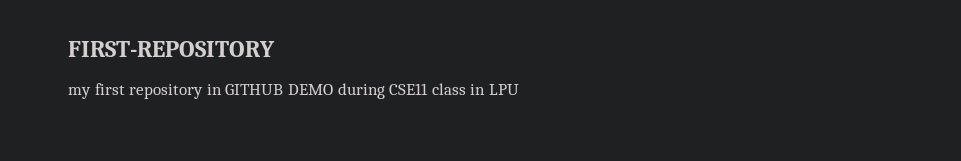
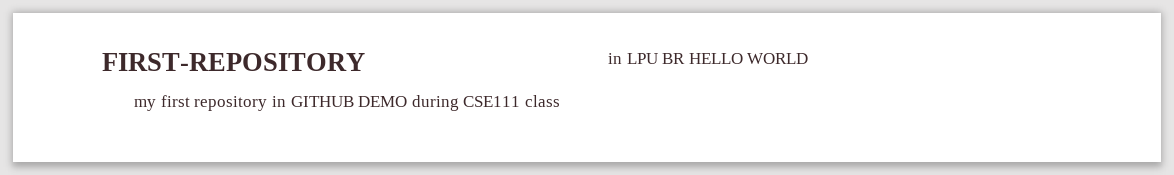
- my first repository in GITHUB DEMO during CSE11 class in LPU
+ my first repository in GITHUB DEMO during CSE111 class in LPU BR HELLO WORLD

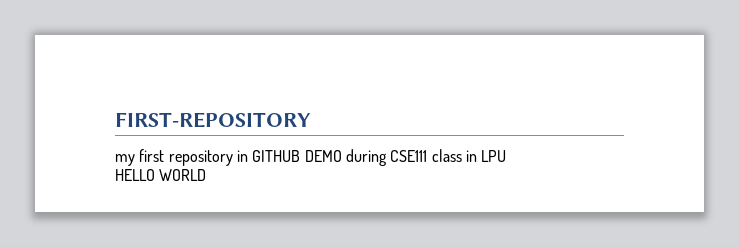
- my first repository in GITHUB DEMO during CSE111 class in LPU BR HELLO WORLD
+ my first repository in GITHUB DEMO during CSE111 class in LPU
+ HELLO WORLD

